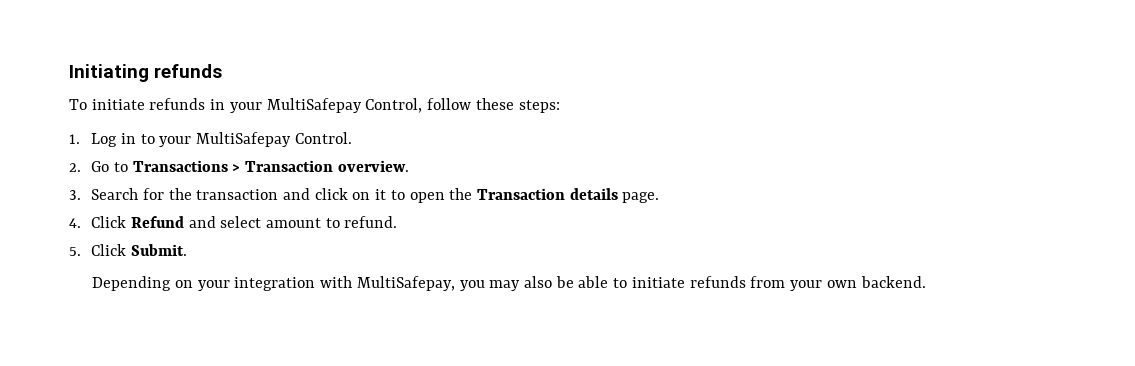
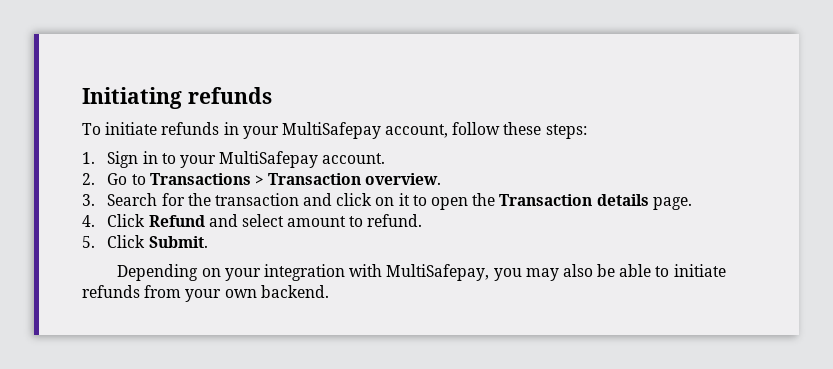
- To initiate refunds in your MultiSafepay Control, follow these steps:
+ To initiate refunds in your MultiSafepay account, follow these steps:
- 1. Log in to your MultiSafepay Control.
+ 1. Sign in to your MultiSafepay account.

